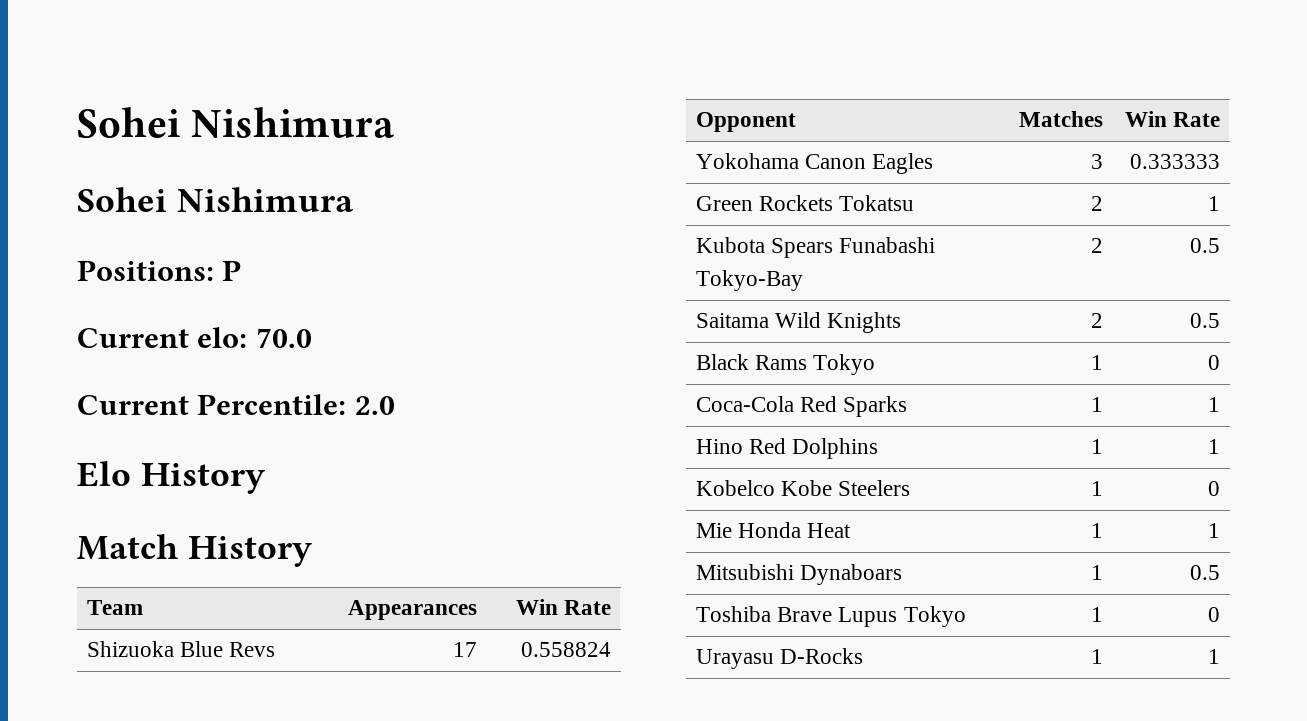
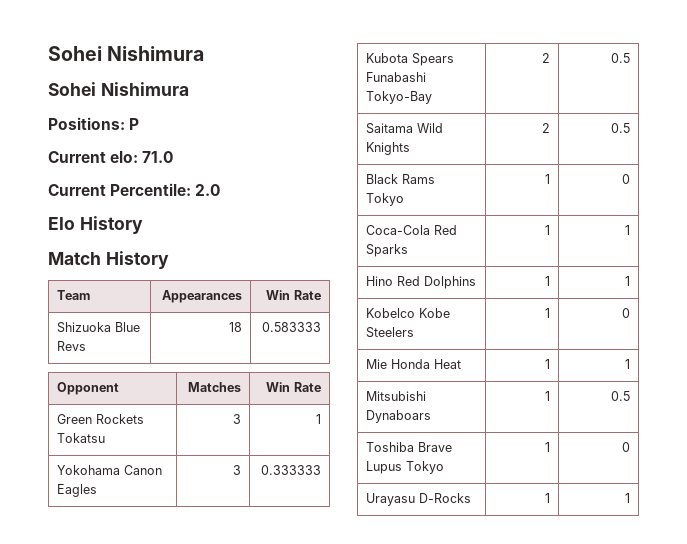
- Current elo: 70.0
+ Current elo: 71.0
- Shizuoka Blue Revs | 17 | 0.558824
+ Shizuoka Blue Revs | 18 | 0.583333
+ Green Rockets Tokatsu | 3 | 1
- Green Rockets Tokatsu | 2 | 1

